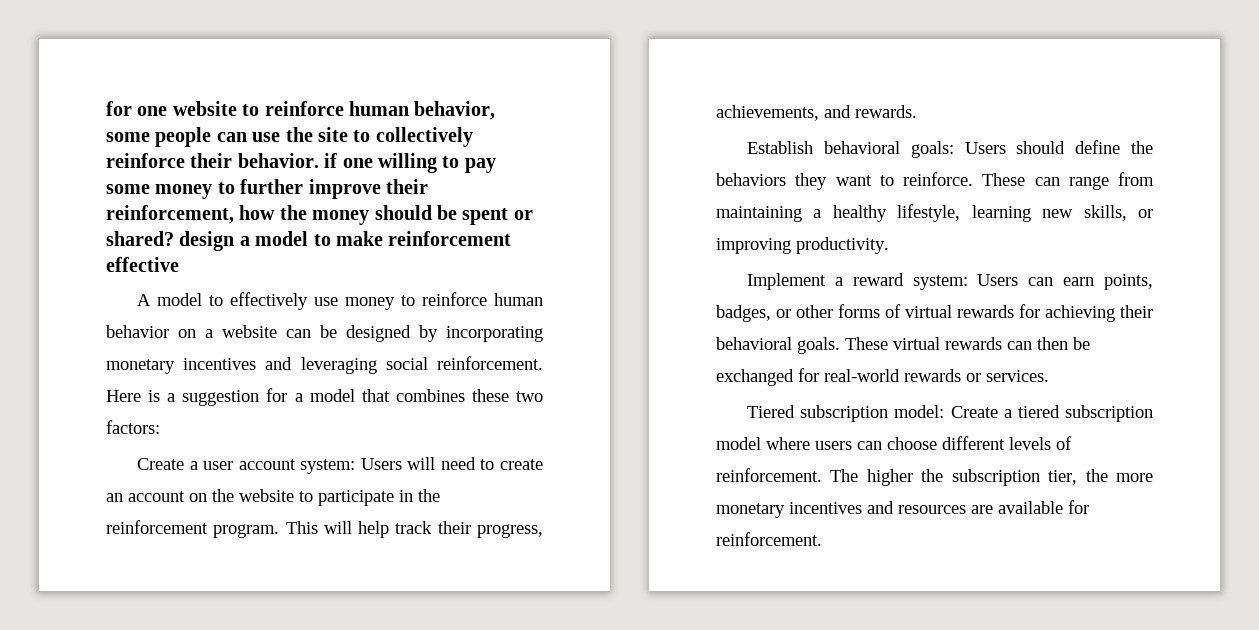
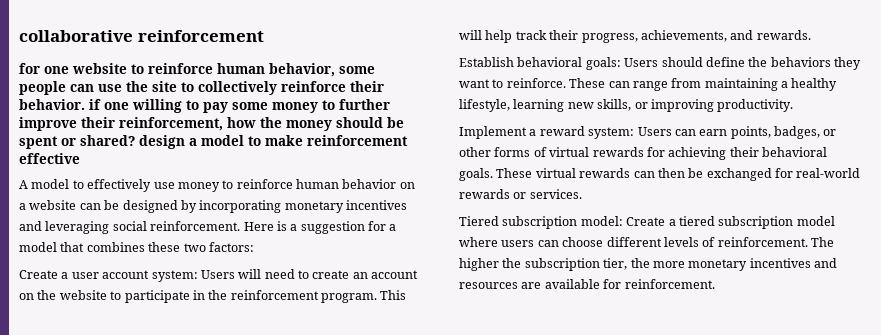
+ collaborative reinforcement

